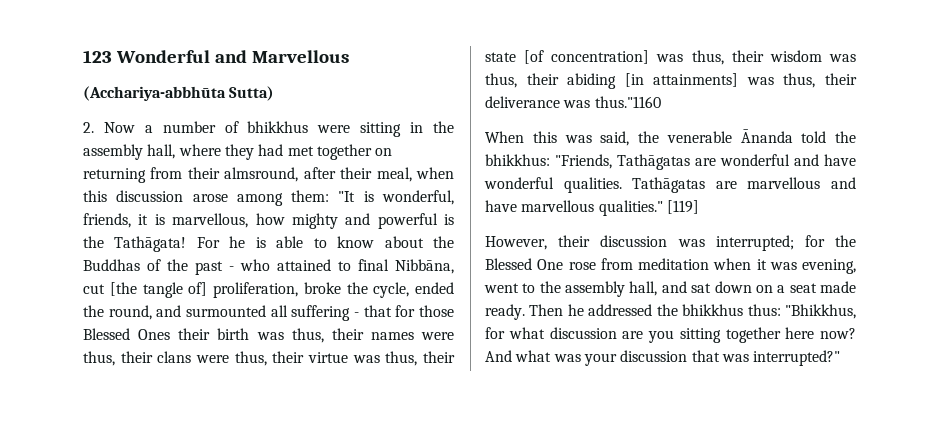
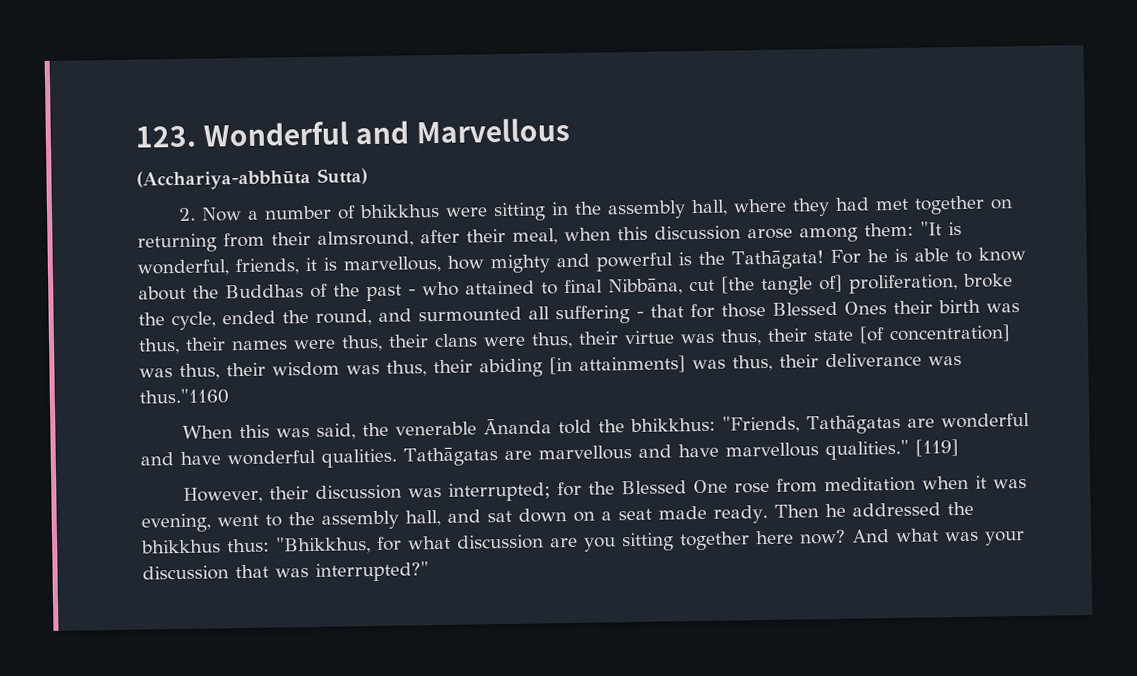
- 123 Wonderful and Marvellous
+ 123. Wonderful and Marvellous

